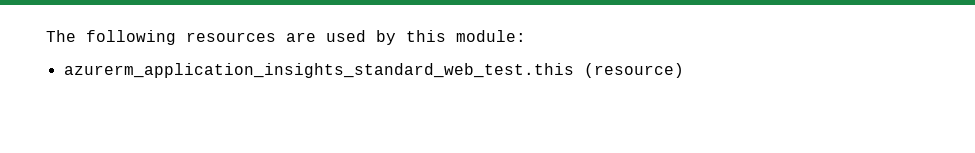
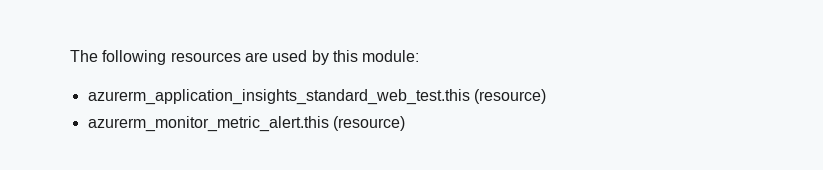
+ azurerm_monitor_metric_alert.this (resource)

